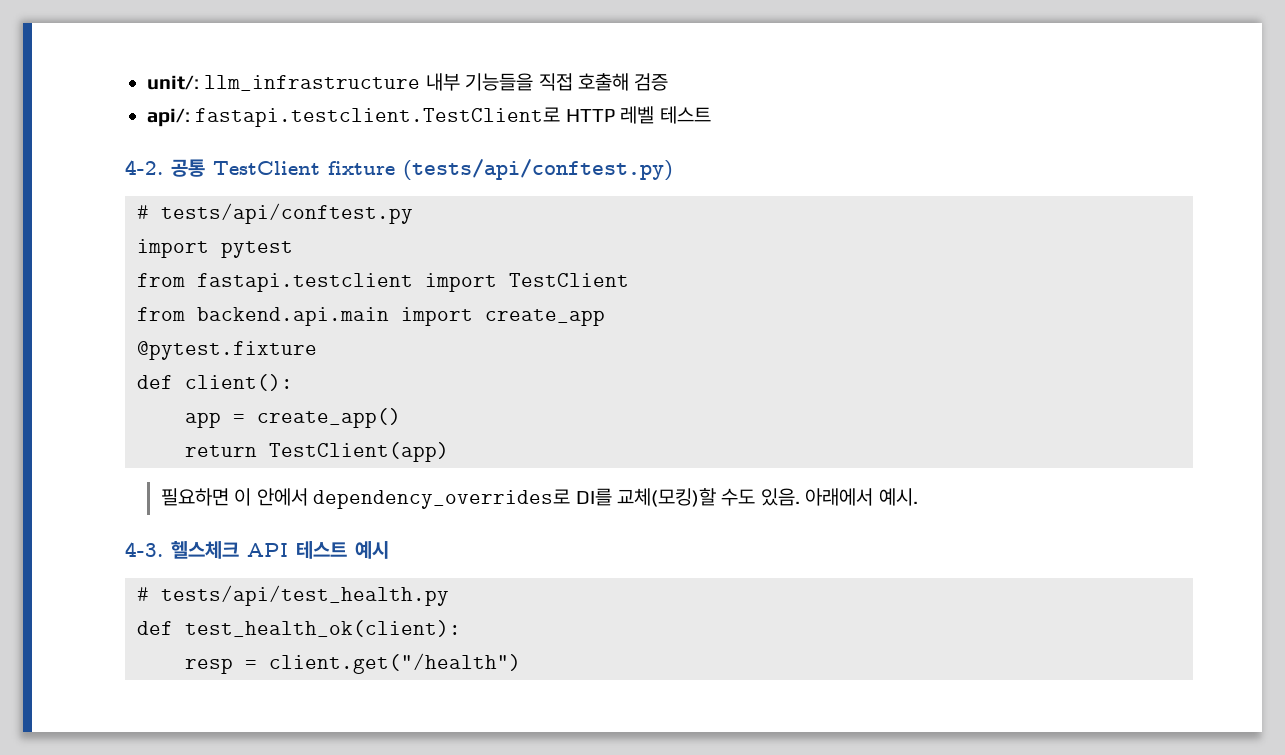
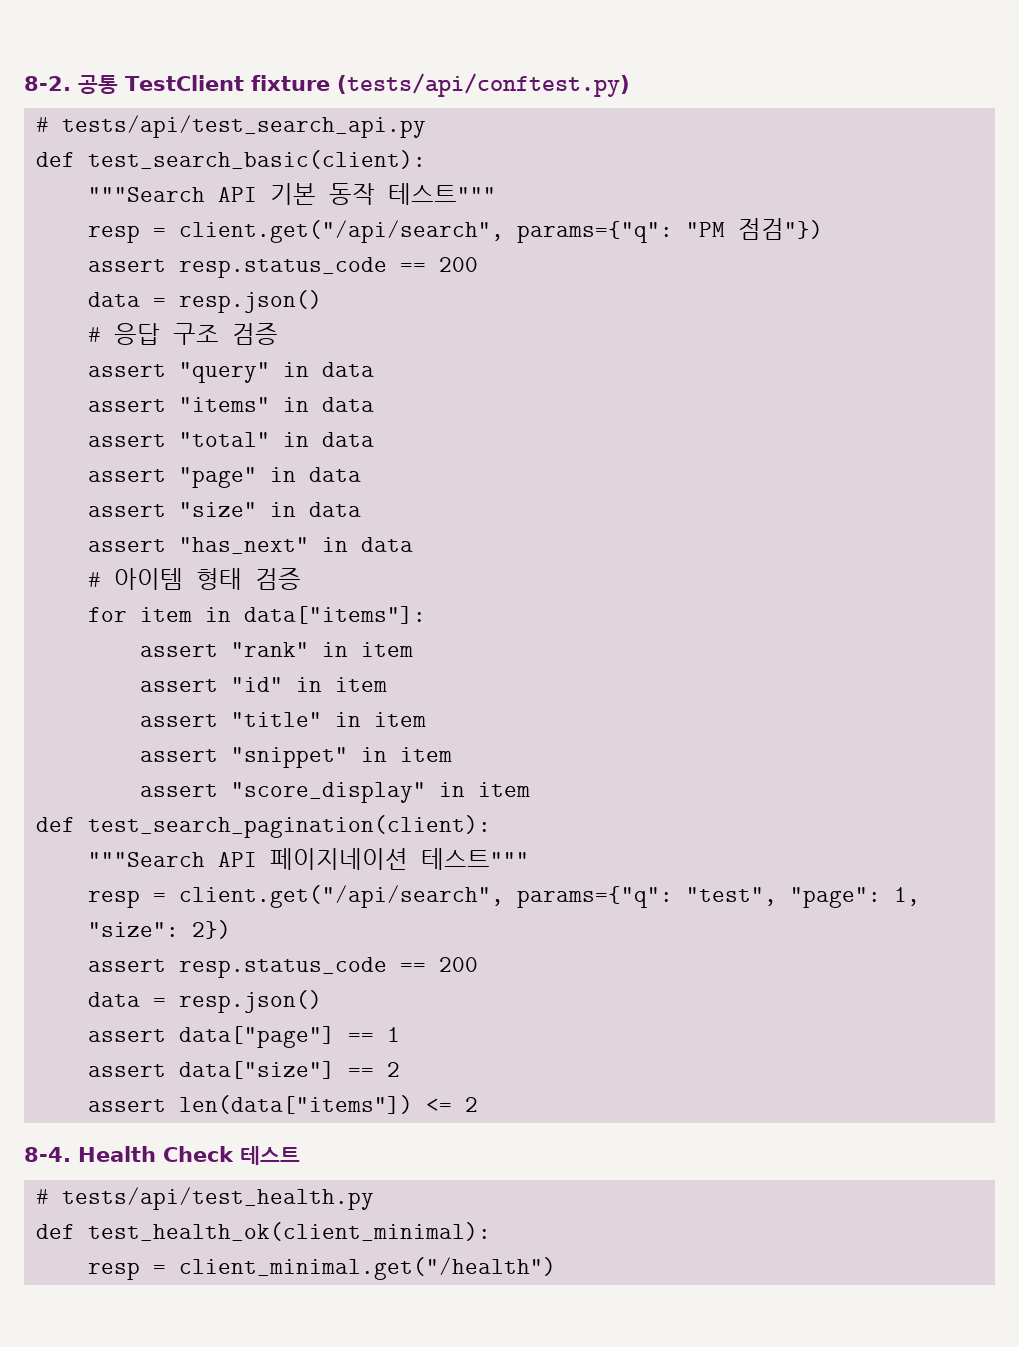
- unit/: llm_infrastructure 내부 기능들을 직접 호출해 검증
- api/: fastapi.testclient.TestClient로 HTTP 레벨 테스트
- 4-2.
+ 8-2.
- # tests/api/conftest.py
- import pytest
- from fastapi.testclient import TestClient
- from backend.api.main import create_app
- @pytest.fixture
- def client():
- app = create_app()
- return TestClient(app)
- 필요하면 이 안에서 dependency_overrides로 DI를 교체(모킹)할 수도 있음. 아래에서 예시.
- 4-3. 헬스체크 API 테스트 예시
+ # tests/api/test_search_api.py
+ def test_search_basic(client):
+ """Search API 기본 동작 테스트"""
+ resp = client.get("/api/search", params={"q": "PM 점검"})
+ assert resp.status_code == 200
+ data = resp.json()
+ # 응답 구조 검증
+ assert "query" in data
+ assert "items" in data
+ assert "total" in data
+ assert "page" in data
+ assert "size" in data
+ assert "has_next" in data
+ # 아이템 형태 검증
+ for item in data["items"]:
+ assert "rank" in item
+ assert "id" in item
+ assert "title" in item
+ assert "snippet" in item
+ assert "score_display" in item
+ def test_search_pagination(client):
+ """Search API 페이지네이션 테스트"""
+ resp = client.get("/api/search", params={"q": "test", "page": 1, "size": 2})
+ assert resp.status_code == 200
+ data = resp.json()
+ assert data["page"] == 1
+ assert data["size"] == 2
+ assert len(data["items"]) <= 2
+ 8-4. Health Check 테스트
- def test_health_ok(client):
- resp = client.get("/health")
+ def test_health_ok(client_minimal):
+ resp = client_minimal.get("/health")

